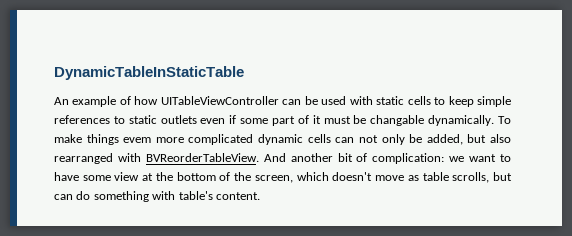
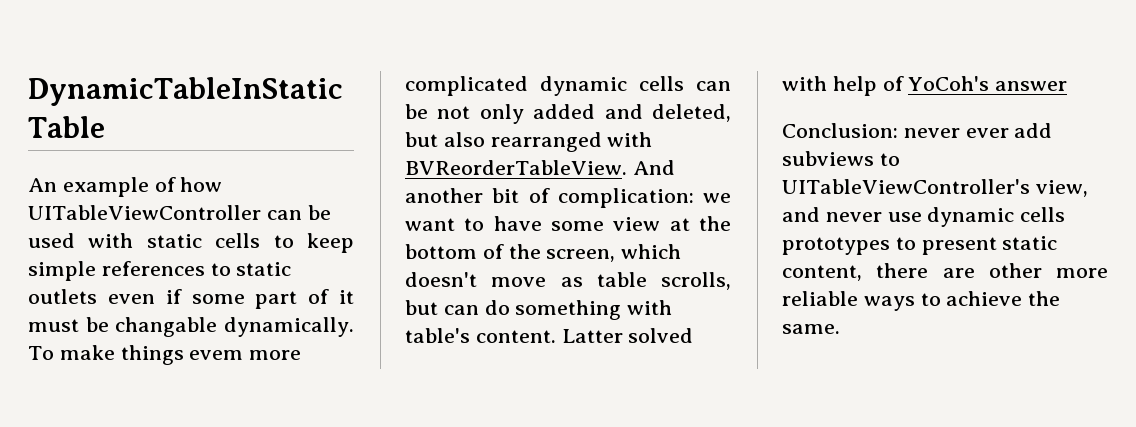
- To make things evem more complicated dynamic cells can not only be added, but also rearranged with BVReorderTableView.
+ To make things evem more complicated dynamic cells can be not only added and deleted, but also rearranged with BVReorderTableView.
+ Latter solved with help of YoCoh's answer
+ Conclusion: never ever add subviews to UITableViewController's view, and never use dynamic cells prototypes to present static content, there are other more reliable ways to achieve the same.

